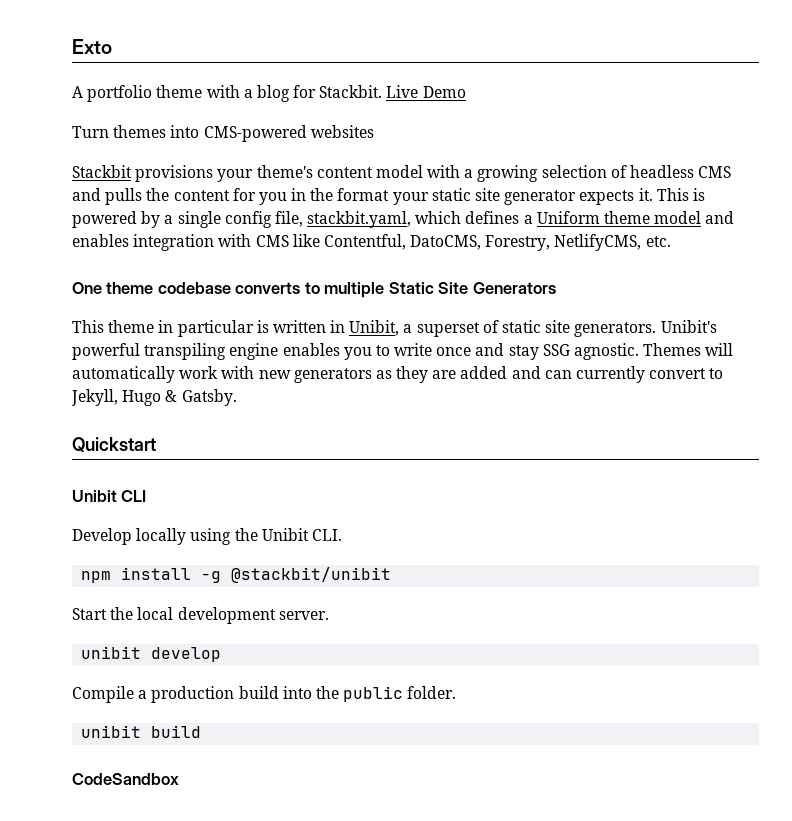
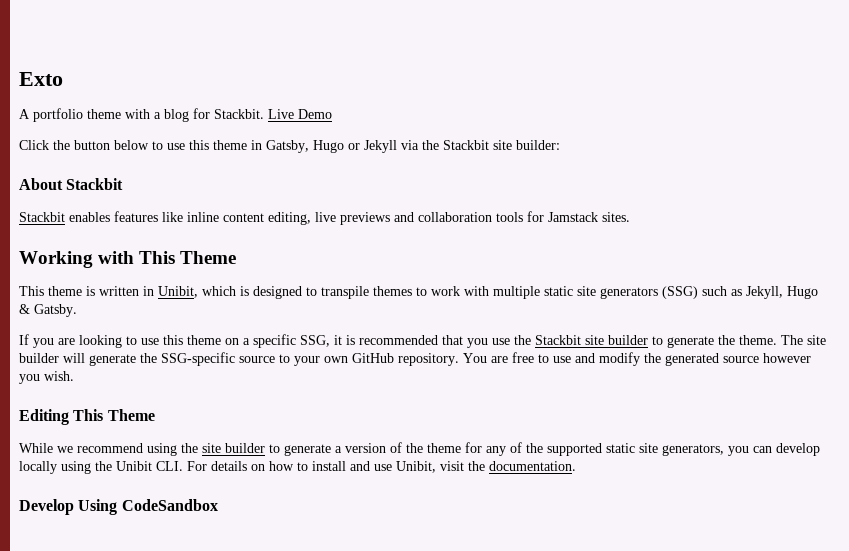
- Turn themes into CMS-powered websites
- Stackbit provisions your theme's content model with a growing selection of headless CMS and pulls the content for you in the format your static site generator expects it. This is powered by a single config file, stackbit.yaml, which defines a Uniform theme model and enables integration with CMS like Contentful, DatoCMS, Forestry, NetlifyCMS, etc.
- One theme codebase converts to multiple Static Site Generators
+ Click the button below to use this theme in Gatsby, Hugo or Jekyll via the Stackbit site builder:
+ About Stackbit
+ Stackbit enables features like inline content editing, live previews and collaboration tools for Jamstack sites.
+ Working with This Theme
- This theme in particular is written in Unibit, a superset of static site generators. Unibit's powerful transpiling engine enables you to write once and stay SSG agnostic. Themes will automatically work with new generators as they are added and can currently convert to Jekyll, Hugo & Gatsby.
- Quickstart
- Unibit CLI
- Develop locally using the Unibit CLI.
- npm install -g @stackbit/unibit
- Start the local development server.
- unibit develop
- Compile a production build into the public folder.
- unibit build
- CodeSandbox
+ This theme is written in Unibit, which is designed to transpile themes to work with multiple static site generators (SSG) such as Jekyll, Hugo & Gatsby.
+ If you are looking to use this theme on a specific SSG, it is recommended that you use the Stackbit site builder to generate the theme. The site builder will generate the SSG-specific source to your own GitHub repository. You are free to use and modify the generated source however you wish.
+ Editing This Theme
+ While we recommend using the site builder to generate a version of the theme for any of the supported static site generators, you can develop locally using the Unibit CLI. For details on how to install and use Unibit, visit the documentation.
+ Develop Using CodeSandbox

